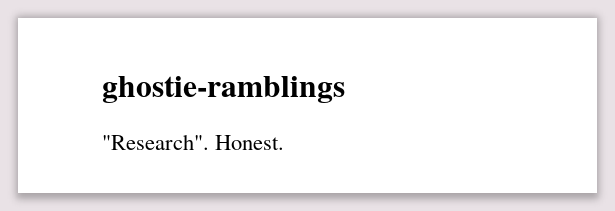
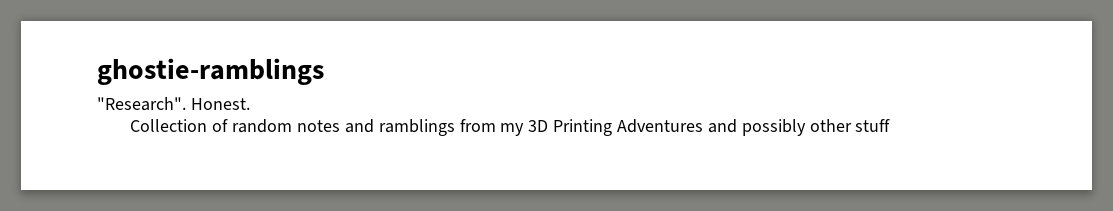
+ Collection of random notes and ramblings from my 3D Printing Adventures and possibly other stuff

